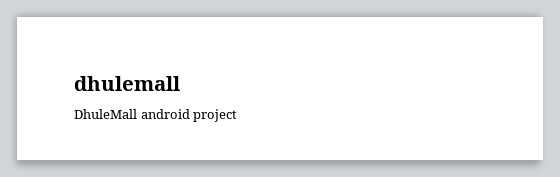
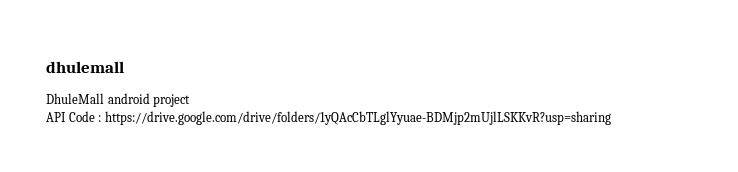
+ API Code : https://drive.google.com/drive/folders/1yQAcCbTLglYyuae-BDMjp2mUjlLSKKvR?usp=sharing

